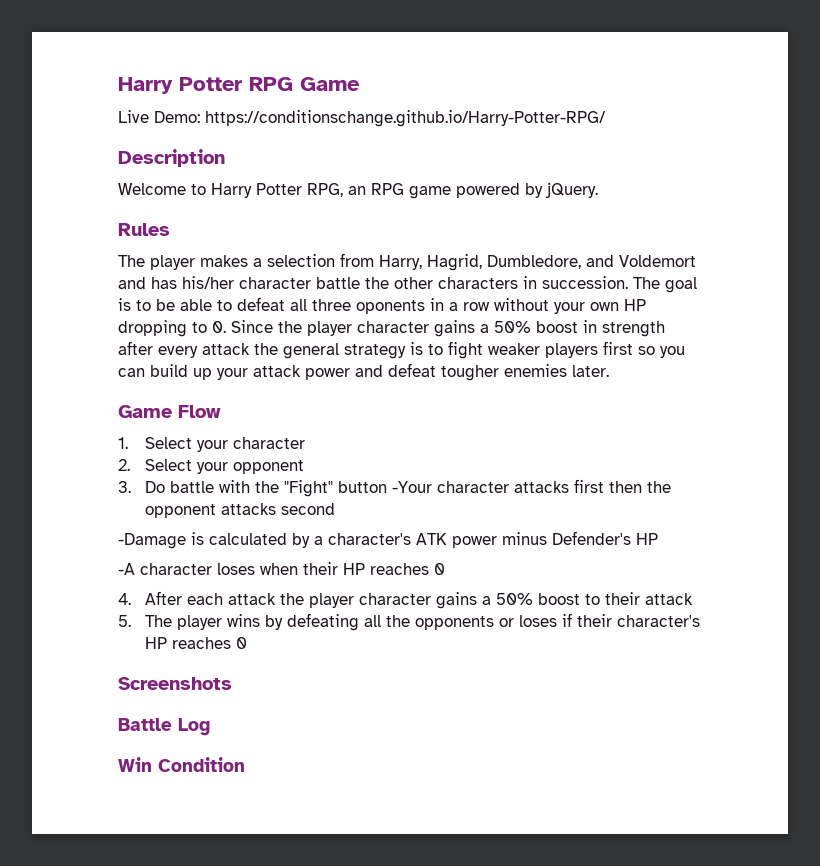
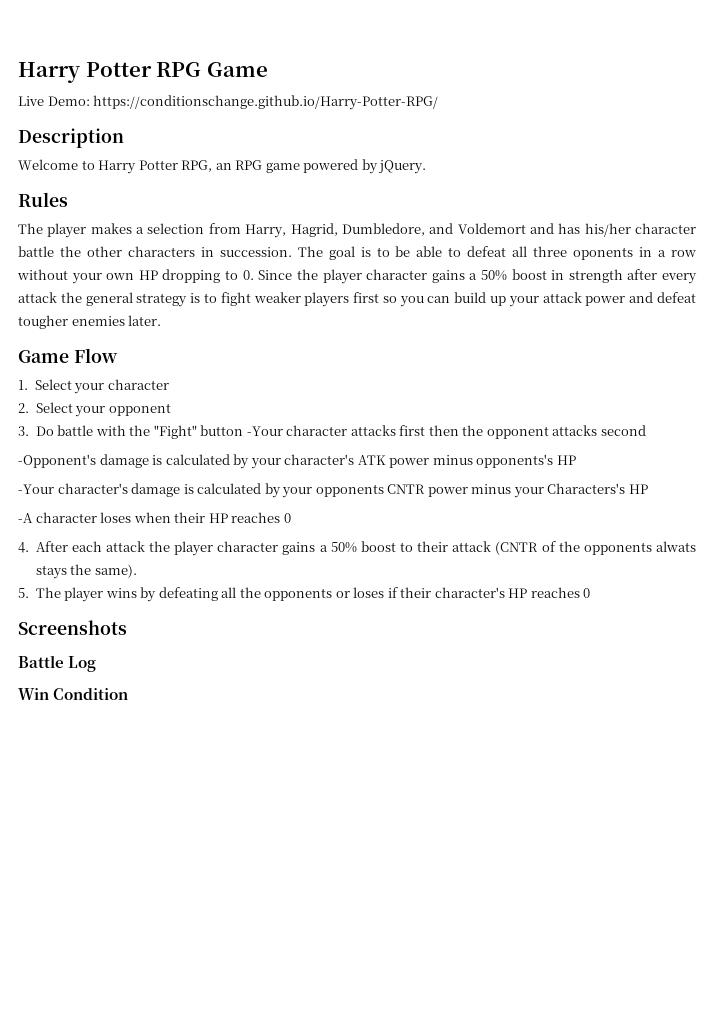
- -Damage is calculated by a character's ATK power minus Defender's HP
+ -Opponent's damage is calculated by your character's ATK power minus opponents's HP
+ -Your character's damage is calculated by your opponents CNTR power minus your Characters's HP
- 4. After each attack the player character gains a 50% boost to their attack
+ 4. After each attack the player character gains a 50% boost to their attack (CNTR of the opponents alwats stays the same).

